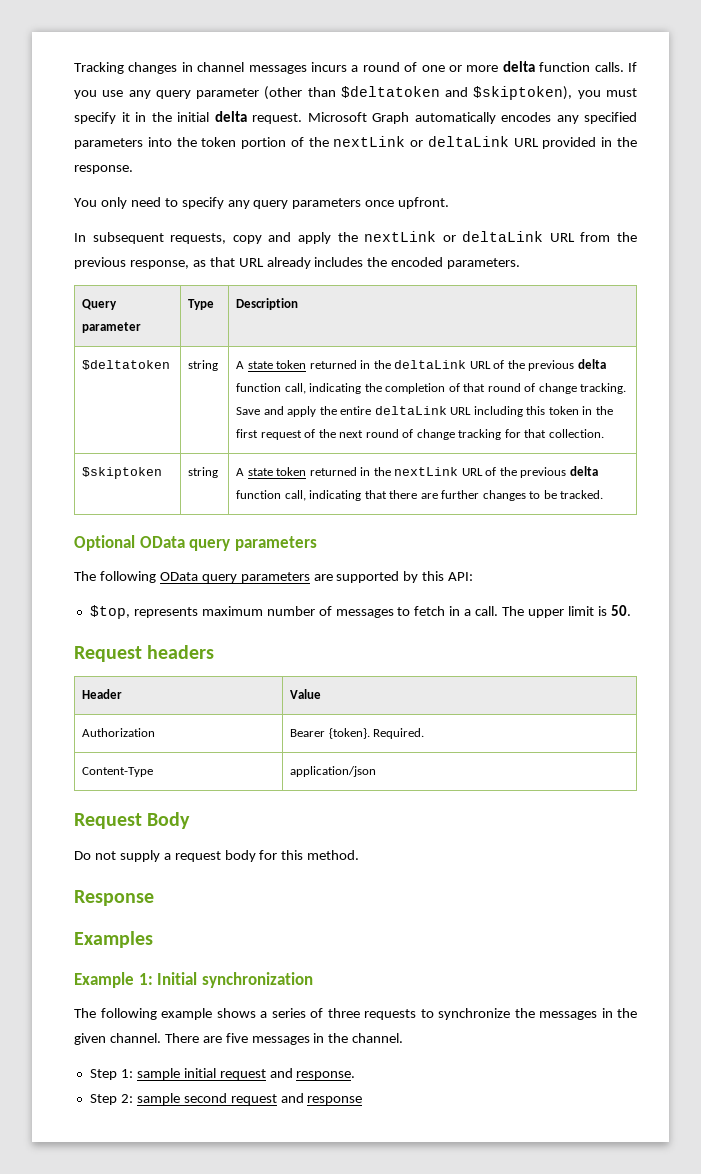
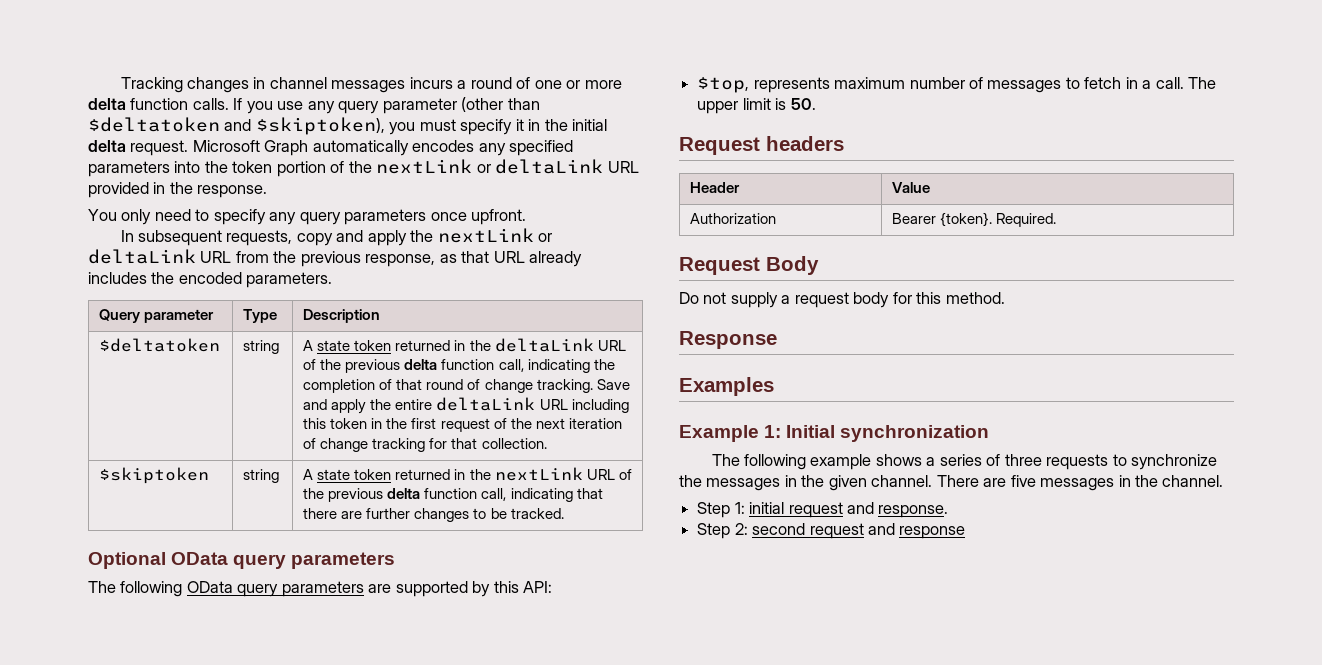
- Save and apply the entire deltaLink URL including this token in the first request of the next round of change tracking for that collection.
+ Save and apply the entire deltaLink URL including this token in the first request of the next iteration of change tracking for that collection.
- Content-Type | application/json
- Step 1: sample initial request and response.
+ Step 1: initial request and response.
- Step 2: sample second request and response
+ Step 2: second request and response

